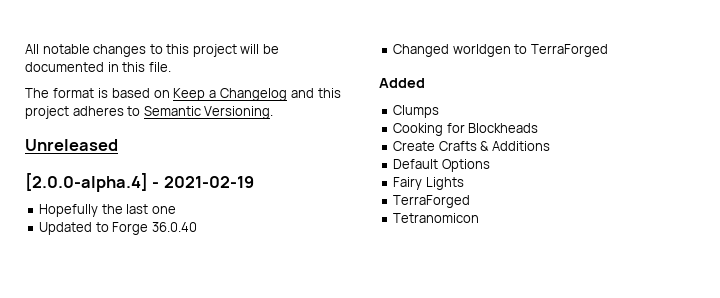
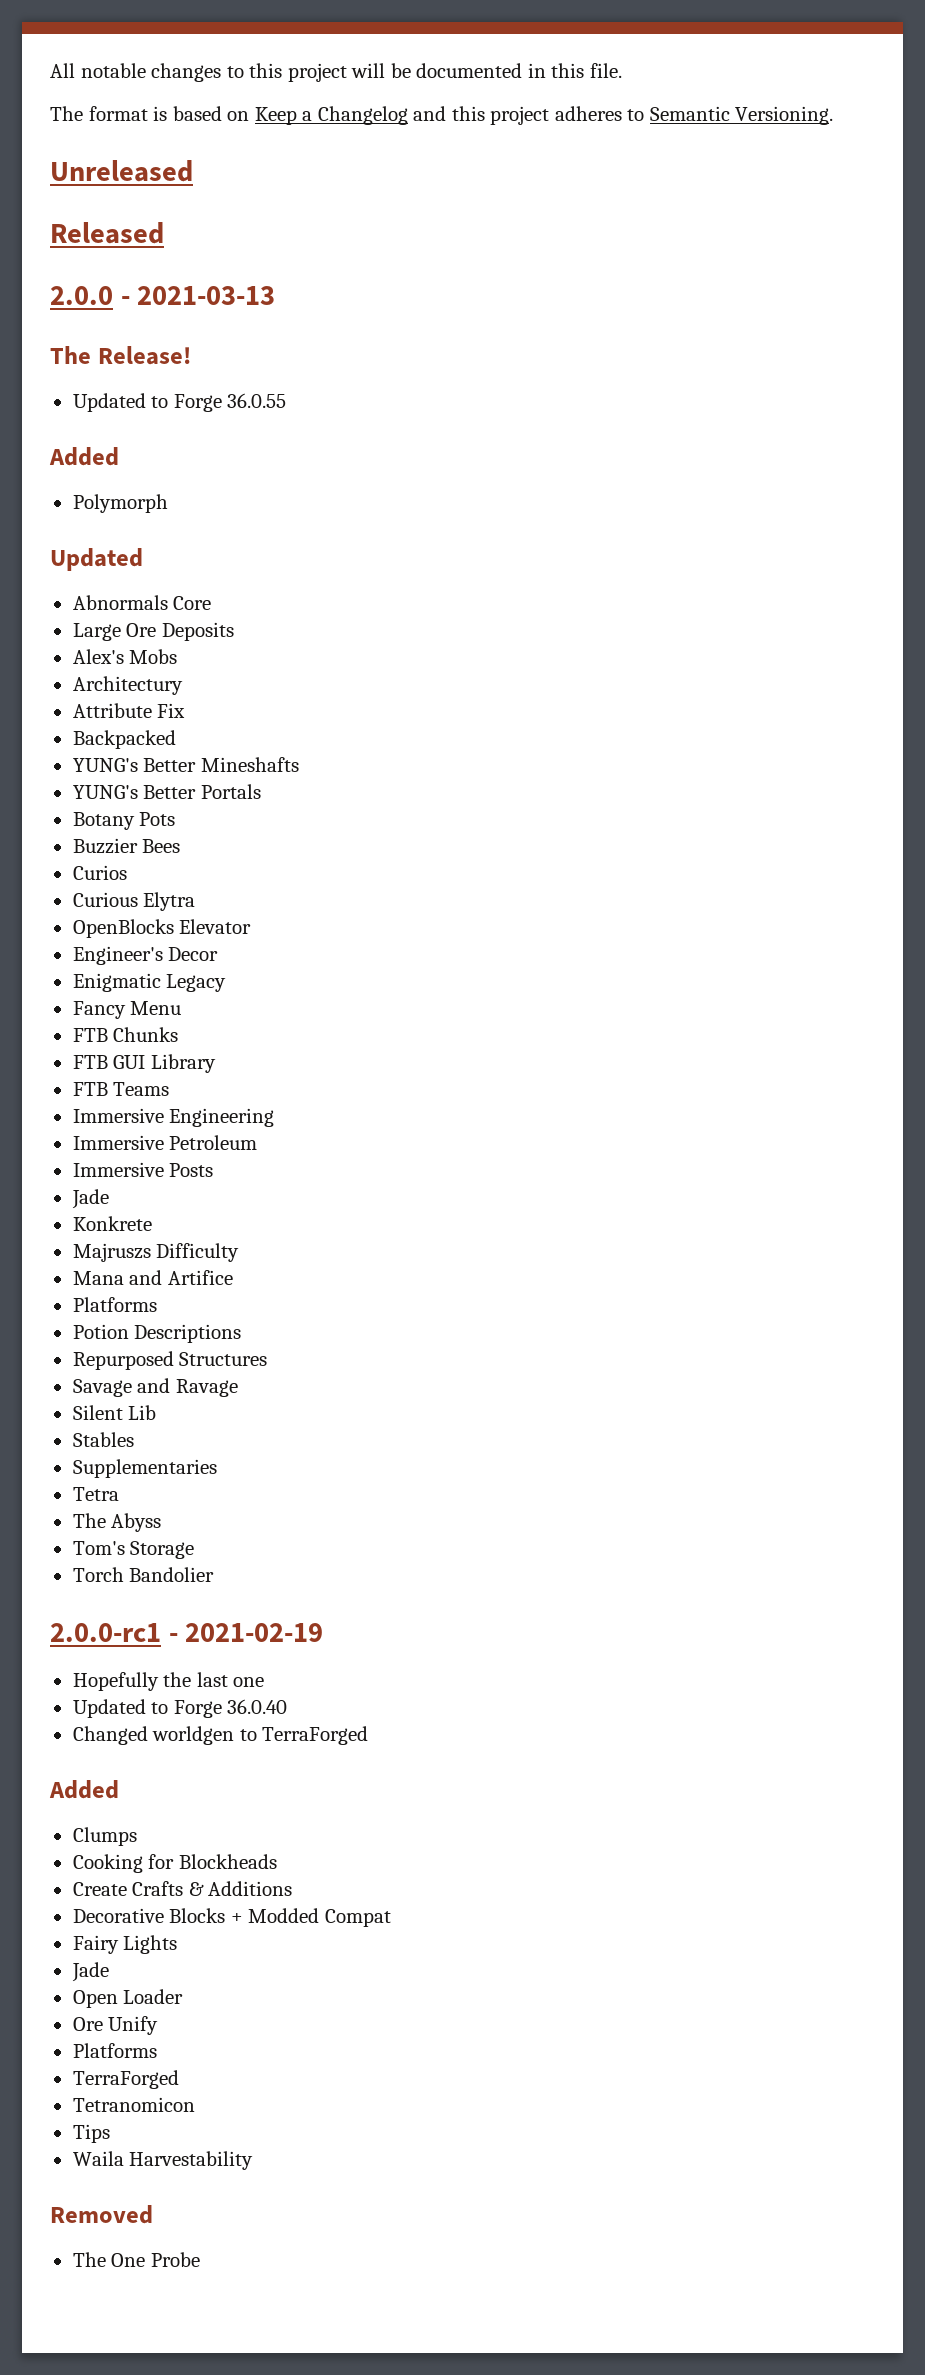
- [2.0.0-alpha.4] - 2021-02-19
+ Released
+ 2.0.0 - 2021-03-13
+ The Release!
+ Updated to Forge 36.0.55
+ Added
+ Polymorph
+ Updated
+ Abnormals Core
+ Large Ore Deposits
+ Alex's Mobs
+ Architectury
+ Attribute Fix
+ Backpacked
+ YUNG's Better Mineshafts
+ YUNG's Better Portals
+ Botany Pots
+ Buzzier Bees
+ Curios
+ Curious Elytra
+ OpenBlocks Elevator
+ Engineer's Decor
+ Enigmatic Legacy
+ Fancy Menu
+ FTB Chunks
+ FTB GUI Library
+ FTB Teams
+ Immersive Engineering
+ Immersive Petroleum
+ Immersive Posts
+ Jade
+ Konkrete
+ Majruszs Difficulty
+ Mana and Artifice
+ Platforms
+ Potion Descriptions
+ Repurposed Structures
+ Savage and Ravage
+ Silent Lib
+ Stables
+ Supplementaries
+ Tetra
+ The Abyss
+ Tom's Storage
+ Torch Bandolier
+ 2.0.0-rc1 - 2021-02-19
- Default Options
+ Decorative Blocks + Modded Compat
  Fairy Lights
+ Jade
+ Open Loader
+ Ore Unify
+ Platforms
  TerraForged
  Tetranomicon
+ Tips
+ Waila Harvestability
+ Removed
+ The One Probe

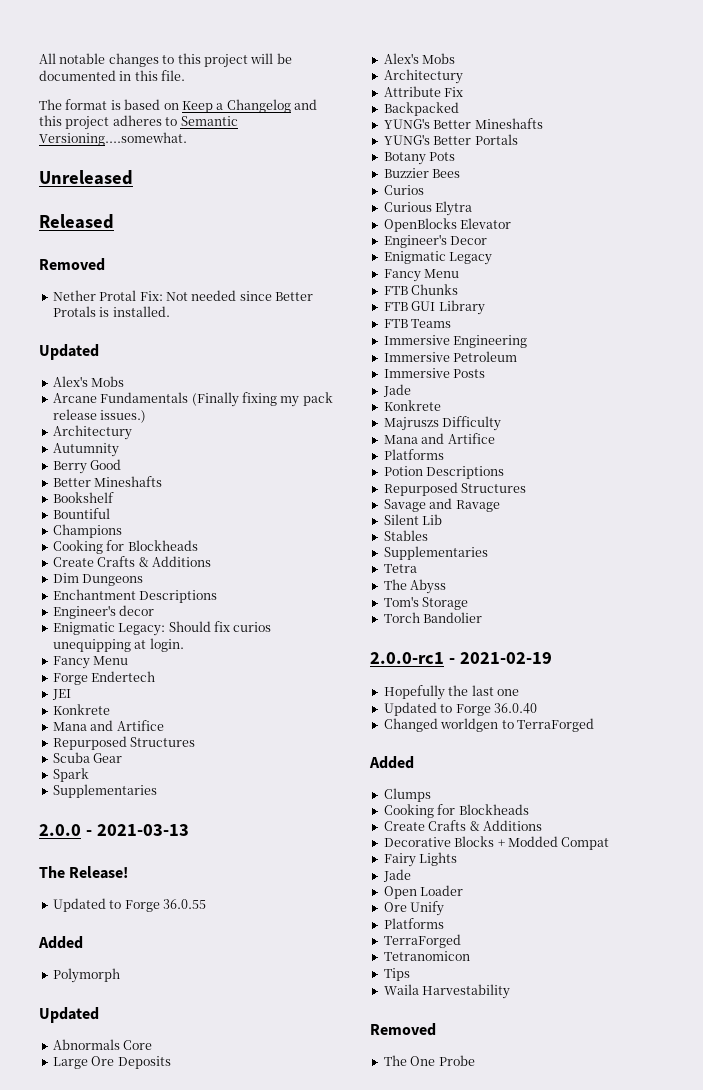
- The format is based on Keep a Changelog and this project adheres to Semantic Versioning.
+ The format is based on Keep a Changelog and this project adheres to Semantic Versioning....somewhat.
  Released
+ Removed
+ Nether Protal Fix: Not needed since Better Protals is installed.
+ Updated
+ Alex's Mobs
+ Arcane Fundamentals (Finally fixing my pack release issues.)
+ Architectury
+ Autumnity
+ Berry Good
+ Better Mineshafts
+ Bookshelf
+ Bountiful
+ Champions
+ Cooking for Blockheads
+ Create Crafts & Additions
+ Dim Dungeons
+ Enchantment Descriptions
+ Engineer's decor
+ Enigmatic Legacy: Should fix curios unequipping at login.
+ Fancy Menu
+ Forge Endertech
+ JEI
+ Konkrete
+ Mana and Artifice
+ Repurposed Structures
+ Scuba Gear
+ Spark
+ Supplementaries

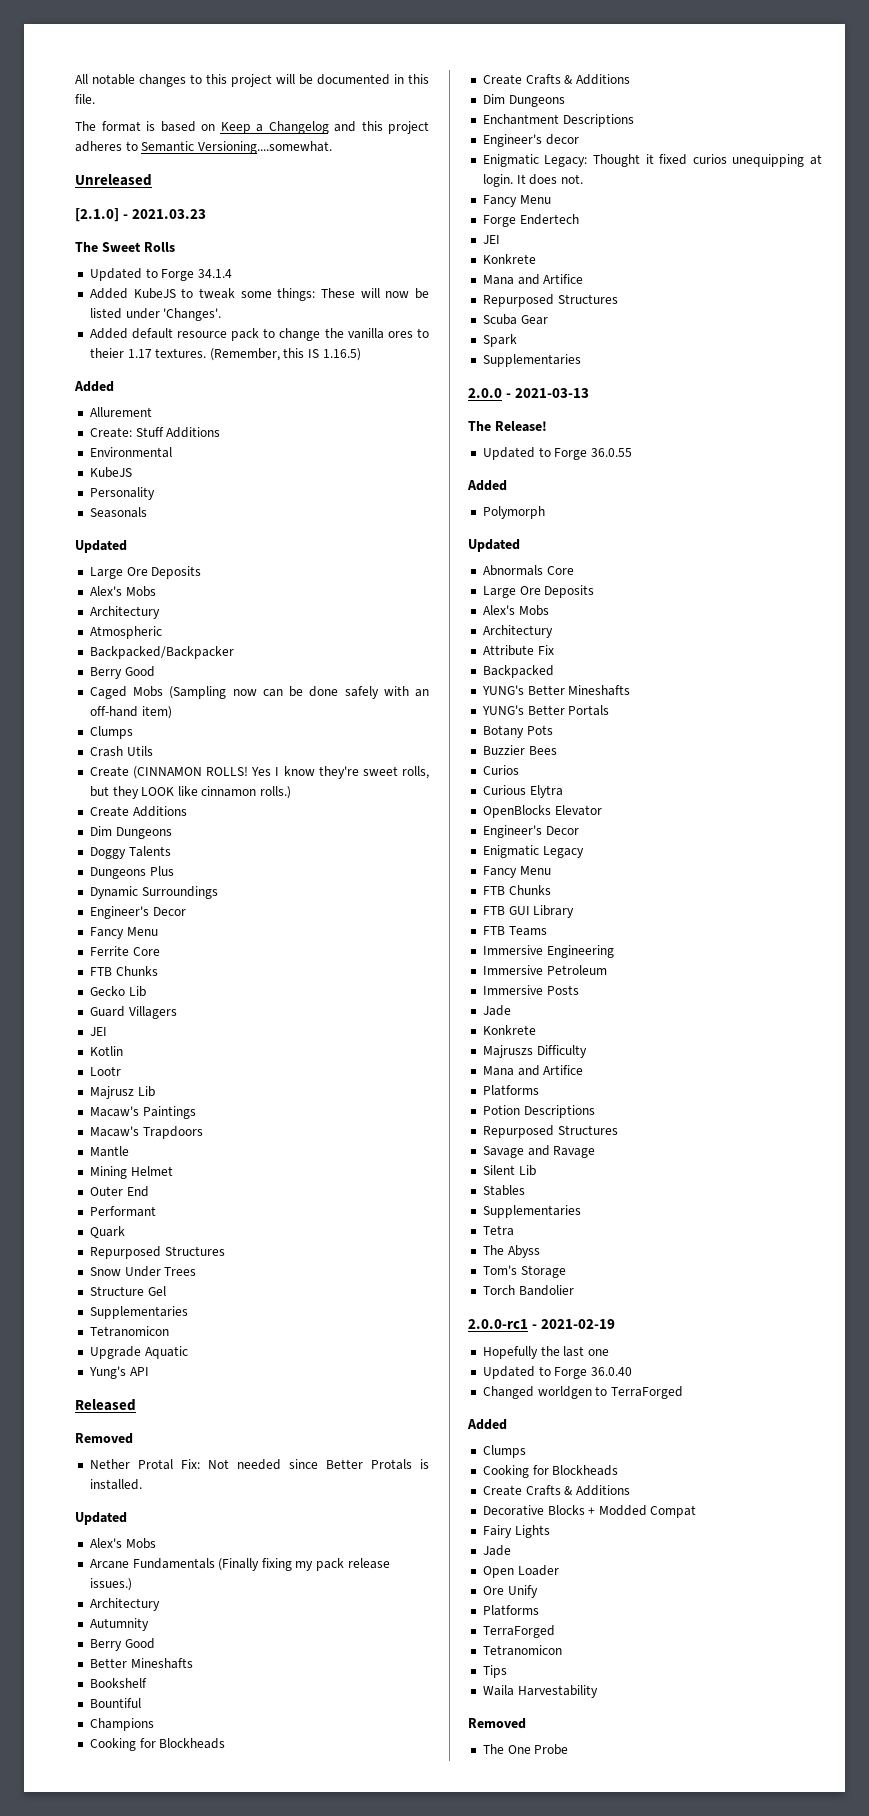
+ [2.1.0] - 2021.03.23
+ The Sweet Rolls
+ Updated to Forge 34.1.4
+ Added KubeJS to tweak some things: These will now be listed under 'Changes'.
+ Added default resource pack to change the vanilla ores to theier 1.17 textures. (Remember, this IS 1.16.5)
+ Added
+ Allurement
+ Create: Stuff Additions
+ Environmental
+ KubeJS
+ Personality
+ Seasonals
+ Updated
+ Large Ore Deposits
+ Alex's Mobs
+ Architectury
+ Atmospheric
+ Backpacked/Backpacker
+ Berry Good
+ Caged Mobs (Sampling now can be done safely with an off-hand item)
+ Clumps
+ Crash Utils
+ Create (CINNAMON ROLLS! Yes I know they're sweet rolls, but they LOOK like cinnamon rolls.)
+ Create Additions
+ Dim Dungeons
+ Doggy Talents
+ Dungeons Plus
+ Dynamic Surroundings
+ Engineer's Decor
+ Fancy Menu
+ Ferrite Core
+ FTB Chunks
+ Gecko Lib
+ Guard Villagers
+ JEI
+ Kotlin
+ Lootr
+ Majrusz Lib
+ Macaw's Paintings
+ Macaw's Trapdoors
+ Mantle
+ Mining Helmet
+ Outer End
+ Performant
+ Quark
+ Repurposed Structures
+ Snow Under Trees
+ Structure Gel
+ Supplementaries
+ Tetranomicon
+ Upgrade Aquatic
+ Yung's API
- Enigmatic Legacy: Should fix curios unequipping at login.
+ Enigmatic Legacy: Thought it fixed curios unequipping at login. It does not.

